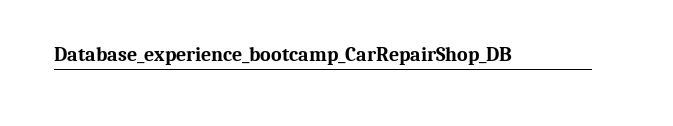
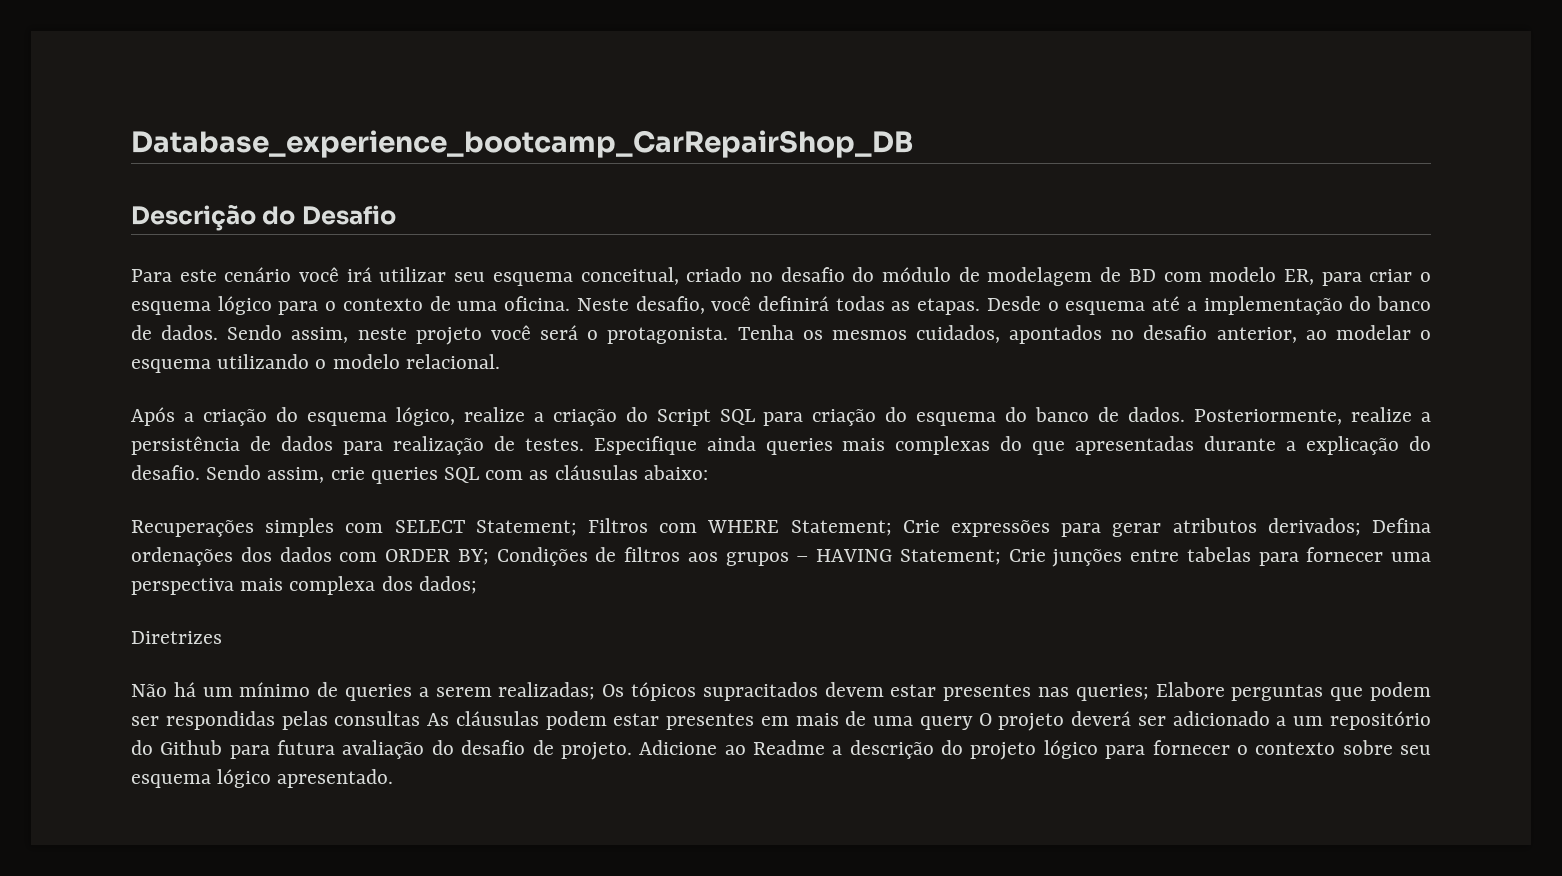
+ Descrição do Desafio
+ Para este cenário você irá utilizar seu esquema conceitual, criado no desafio do módulo de modelagem de BD com modelo ER, para criar o esquema lógico para o contexto de uma oficina. Neste desafio, você definirá todas as etapas. Desde o esquema até a implementação do banco de dados. Sendo assim, neste projeto você será o protagonista. Tenha os mesmos cuidados, apontados no desafio anterior, ao modelar o esquema utilizando o modelo relacional.
+ Após a criação do esquema lógico, realize a criação do Script SQL para criação do esquema do banco de dados. Posteriormente, realize a persistência de dados para realização de testes. Especifique ainda queries mais complexas do que apresentadas durante a explicação do desafio. Sendo assim, crie queries SQL com as cláusulas abaixo:
+ Recuperações simples com SELECT Statement; Filtros com WHERE Statement; Crie expressões para gerar atributos derivados; Defina ordenações dos dados com ORDER BY; Condições de filtros aos grupos – HAVING Statement; Crie junções entre tabelas para fornecer uma perspectiva mais complexa dos dados;
+ Diretrizes
+ Não há um mínimo de queries a serem realizadas; Os tópicos supracitados devem estar presentes nas queries; Elabore perguntas que podem ser respondidas pelas consultas As cláusulas podem estar presentes em mais de uma query O projeto deverá ser adicionado a um repositório do Github para futura avaliação do desafio de projeto. Adicione ao Readme a descrição do projeto lógico para fornecer o contexto sobre seu esquema lógico apresentado.

